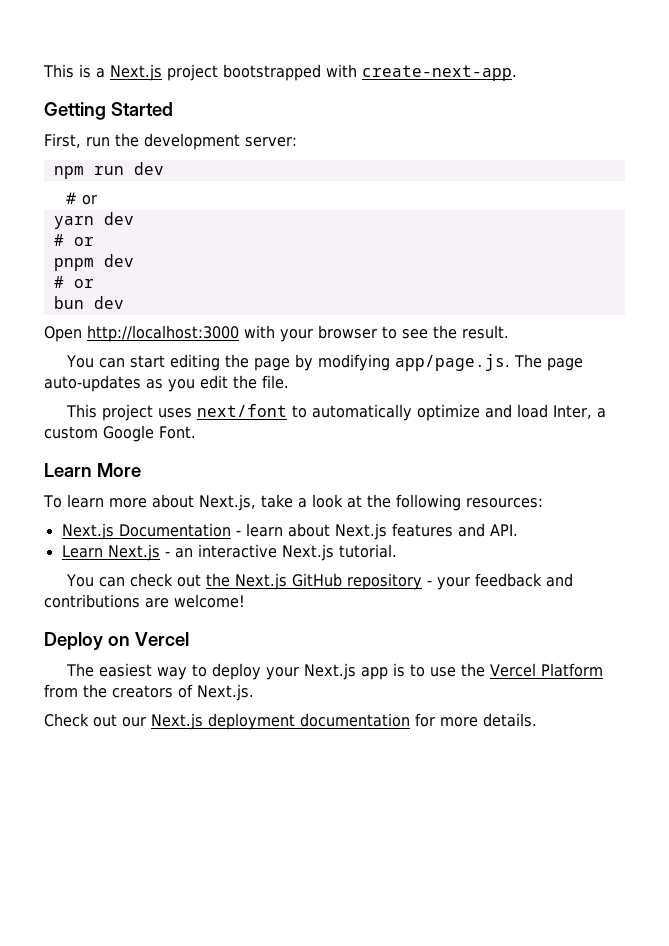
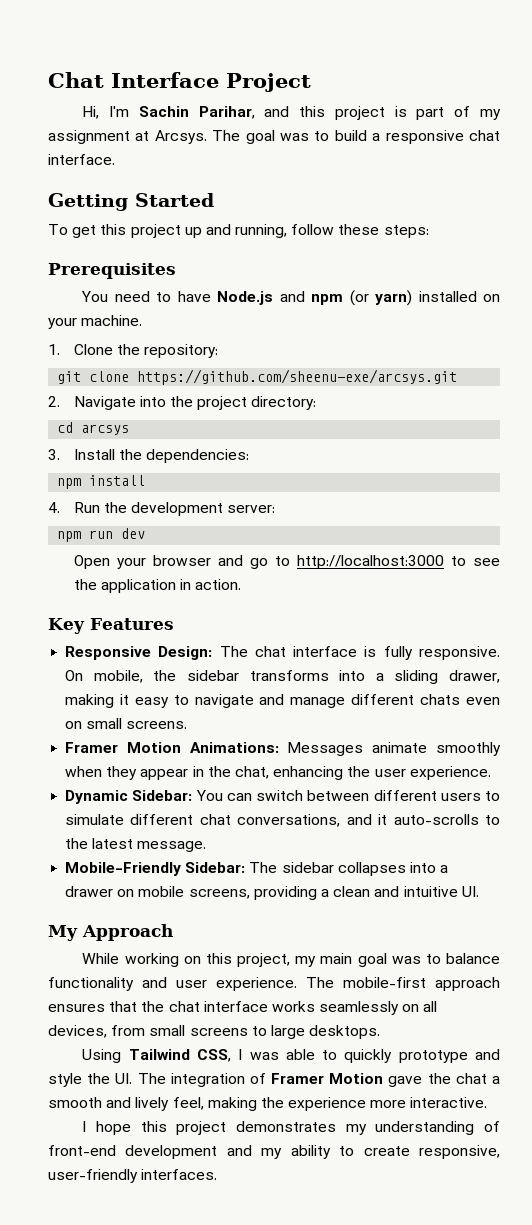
- This is a Next.js project bootstrapped with create-next-app.
+ Chat Interface Project
+ Hi, I'm Sachin Parihar, and this project is part of my assignment at Arcsys. The goal was to build a responsive chat interface.
  Getting Started
- First, run the development server:
+ To get this project up and running, follow these steps:
+ Prerequisites
+ You need to have Node.js and npm (or yarn) installed on your machine.
+ 1. Clone the repository:
+ git clone https://github.com/sheenu-exe/arcsys.git
+ 2. Navigate into the project directory:
+ cd arcsys
+ 3. Install the dependencies:
+ npm install
+ 4. Run the development server:
  npm run dev
- # or
- yarn dev
- # or
- pnpm dev
- # or
- bun dev
- Open http://localhost:3000 with your browser to see the result.
- You can start editing the page by modifying app/page.js. The page auto-updates as you edit the file.
- This project uses next/font to automatically optimize and load Inter, a custom Google Font.
- Learn More
- To learn more about Next.js, take a look at the following resources:
- Next.js Documentation - learn about Next.js features and API.
- Learn Next.js - an interactive Next.js tutorial.
- You can check out the Next.js GitHub repository - your feedback and contributions are welcome!
- Deploy on Vercel
- The easiest way to deploy your Next.js app is to use the Vercel Platform from the creators of Next.js.
- Check out our Next.js deployment documentation for more details.
+ Open your browser and go to http://localhost:3000 to see the application in action.
+ Key Features
+ Responsive Design: The chat interface is fully responsive. On mobile, the sidebar transforms into a sliding drawer, making it easy to navigate and manage different chats even on small screens.
+ Framer Motion Animations: Messages animate smoothly when they appear in the chat, enhancing the user experience.
+ Dynamic Sidebar: You can switch between different users to simulate different chat conversations, and it auto-scrolls to the latest message.
+ Mobile-Friendly Sidebar: The sidebar collapses into a drawer on mobile screens, providing a clean and intuitive UI.
+ My Approach
+ While working on this project, my main goal was to balance functionality and user experience. The mobile-first approach ensures that the chat interface works seamlessly on all devices, from small screens to large desktops.
+ Using Tailwind CSS, I was able to quickly prototype and style the UI. The integration of Framer Motion gave the chat a smooth and lively feel, making the experience more interactive.
+ I hope this project demonstrates my understanding of front-end development and my ability to create responsive, user-friendly interfaces.

